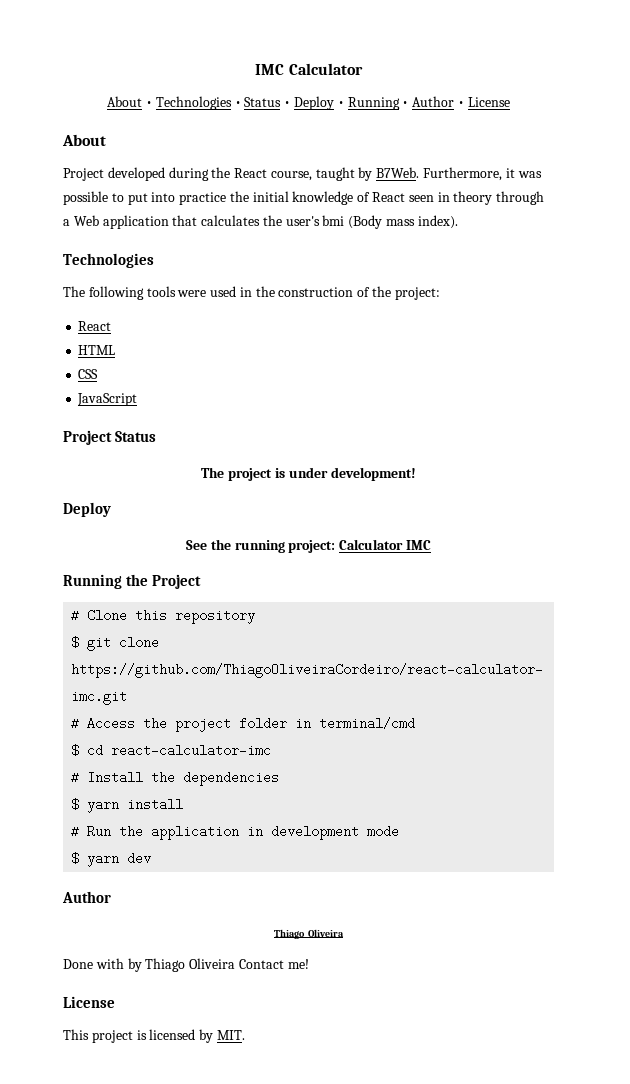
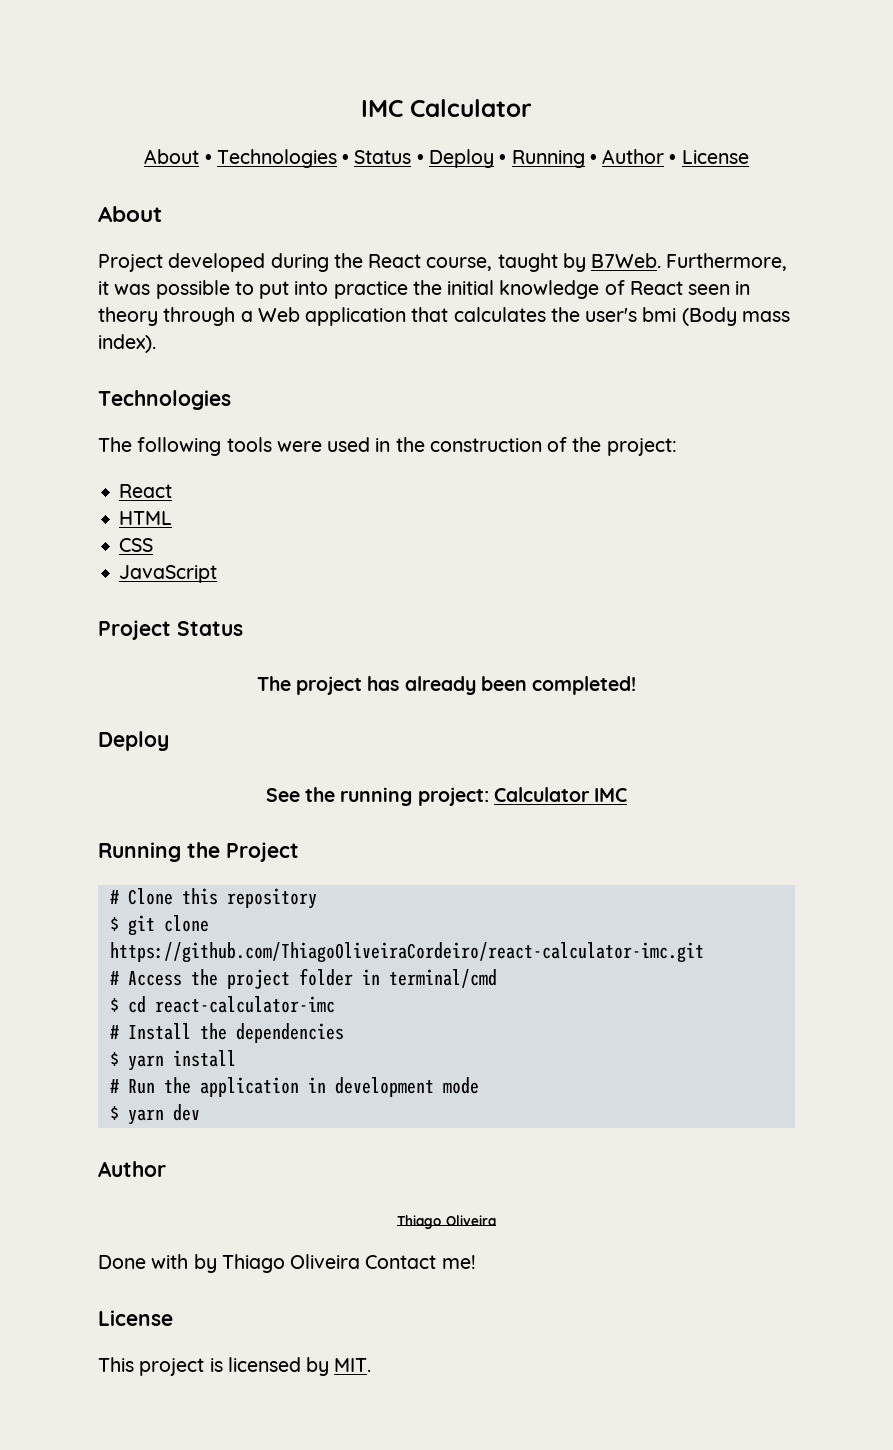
- The project is under development!
+ The project has already been completed!

